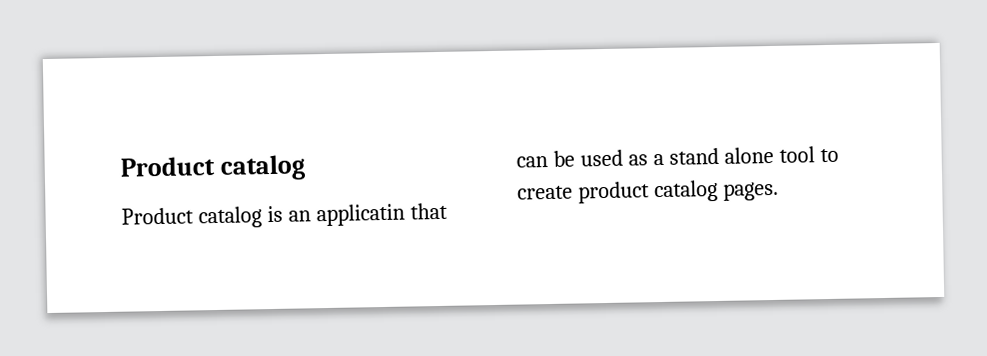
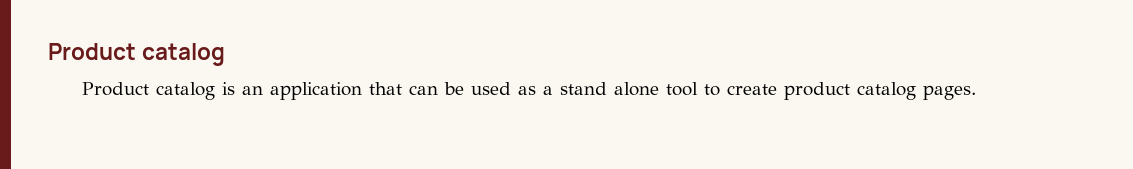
- Product catalog is an applicatin that can be used as a stand alone tool to create product catalog pages.
+ Product catalog is an application that can be used as a stand alone tool to create product catalog pages.

